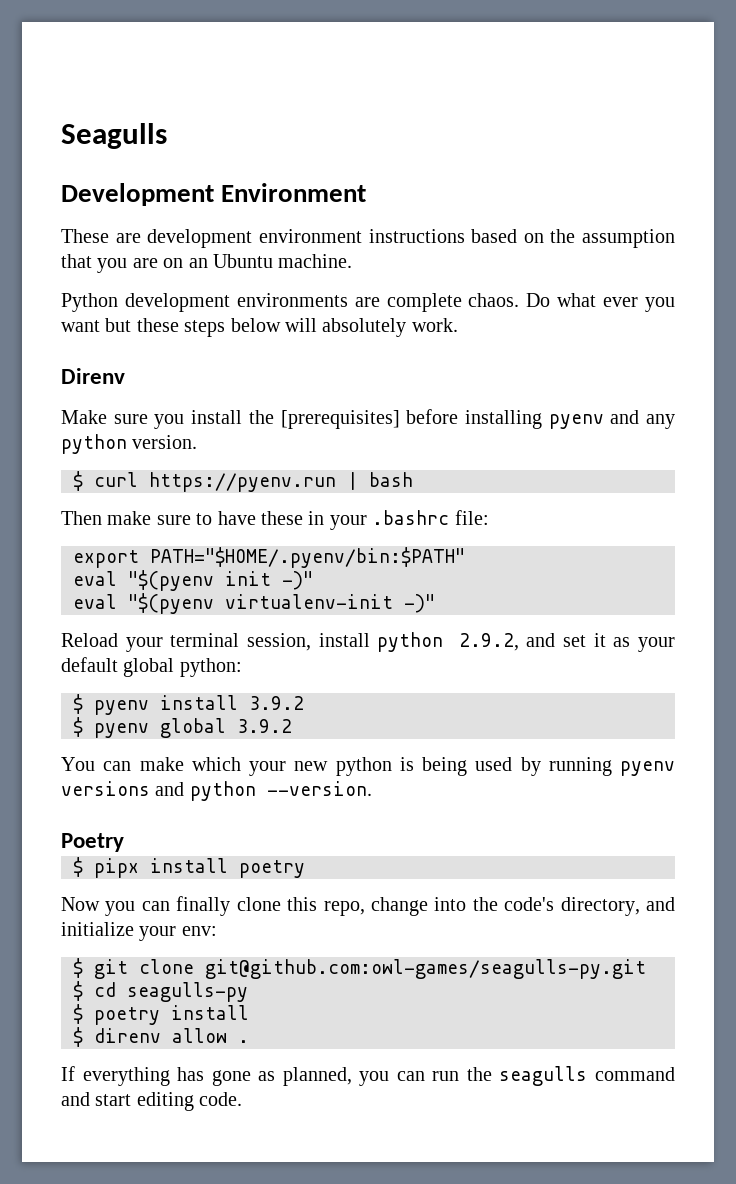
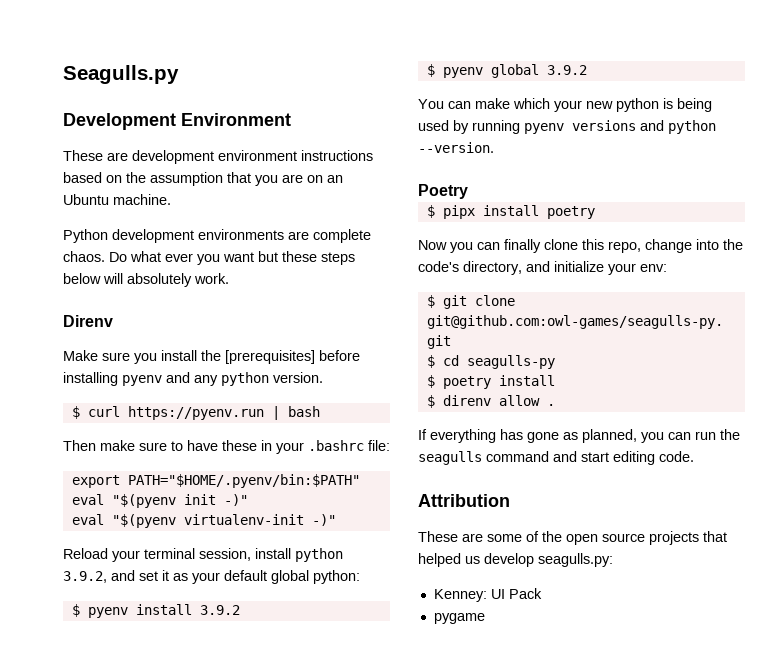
- Seagulls
+ Seagulls.py
- Reload your terminal session, install python 2.9.2, and set it as your default global python:
+ Reload your terminal session, install python 3.9.2, and set it as your default global python:
+ Attribution
+ These are some of the open source projects that helped us develop seagulls.py:
+ Kenney: UI Pack
+ pygame

